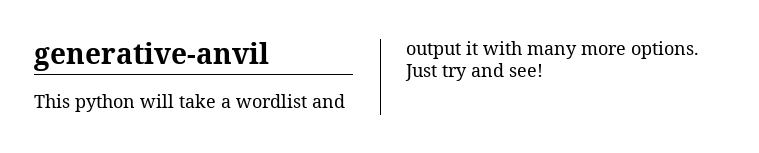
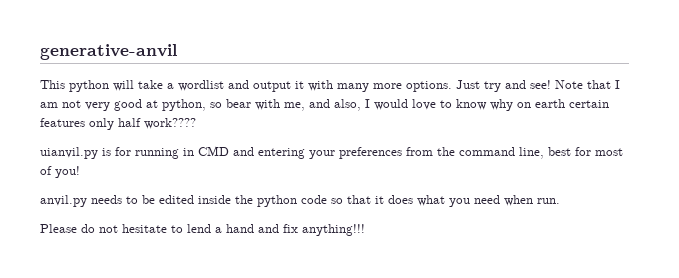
+ Note that I am not very good at python, so bear with me, and also, I would love to know why on earth certain features only half work????
+ uianvil.py is for running in CMD and entering your preferences from the command line, best for most of you!
+ anvil.py needs to be edited inside the python code so that it does what you need when run.
+ Please do not hesitate to lend a hand and fix anything!!!

